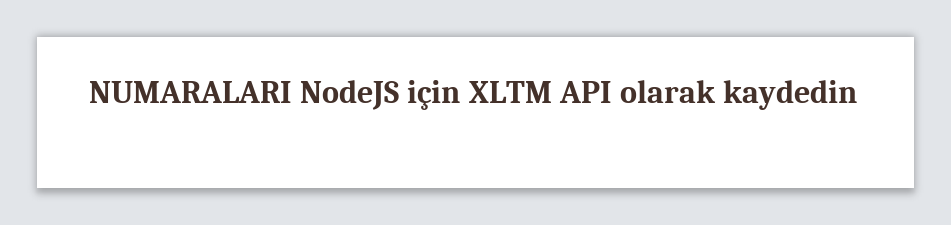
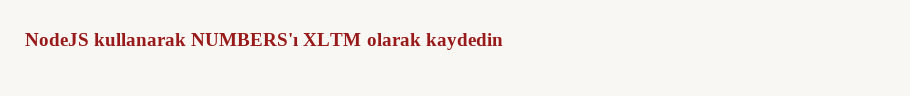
- NUMARALARI NodeJS için XLTM API olarak kaydedin
+ NodeJS kullanarak NUMBERS'ı XLTM olarak kaydedin

